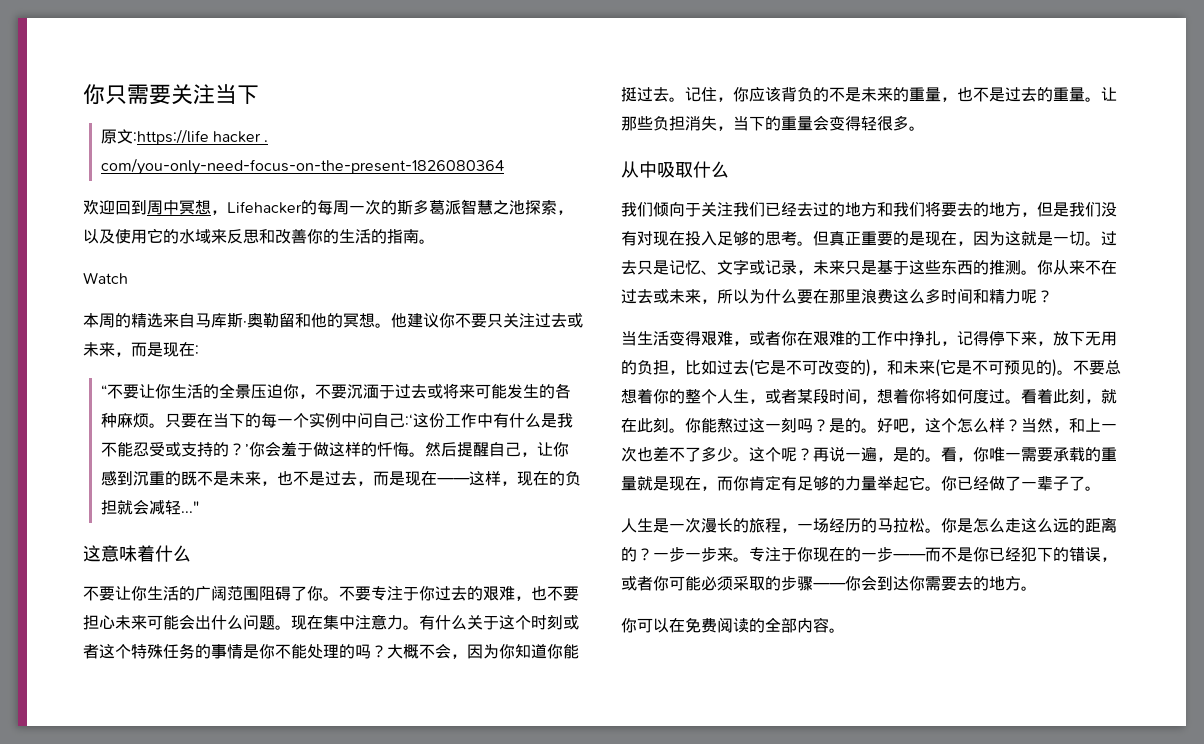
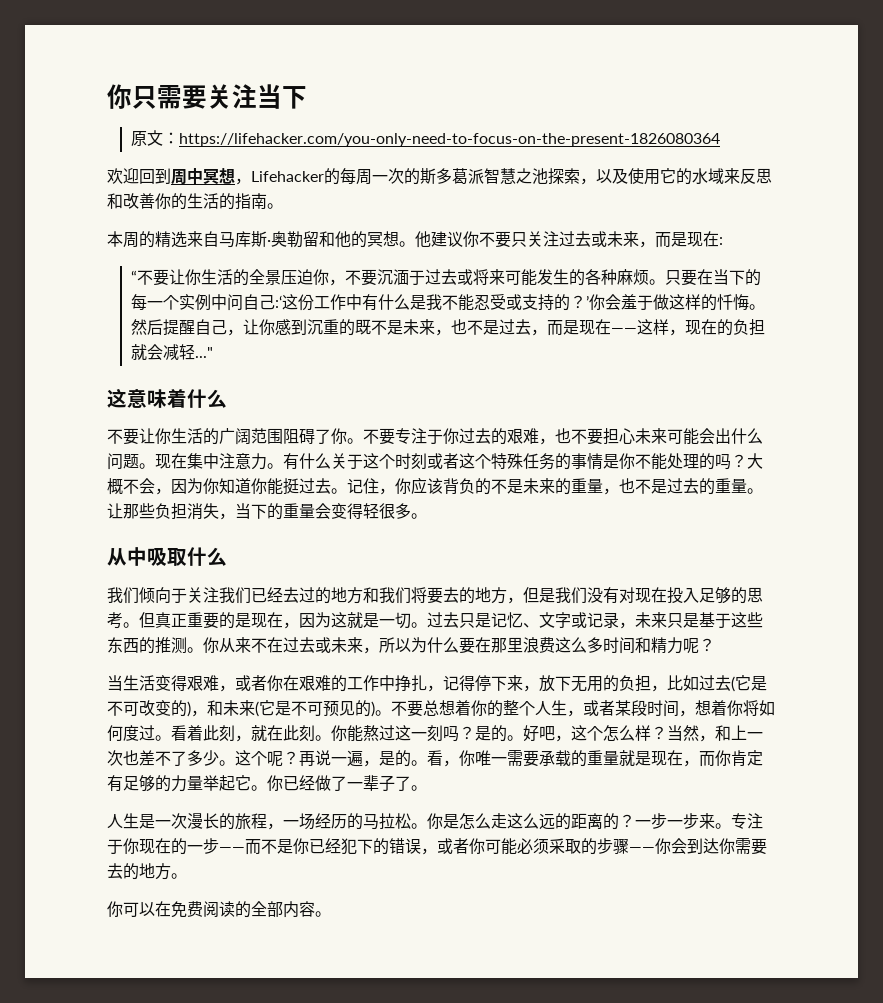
- 原文:https://life hacker . com/you-only-need-focus-on-the-present-1826080364
+ 原文：https://lifehacker.com/you-only-need-to-focus-on-the-present-1826080364
- Watch

